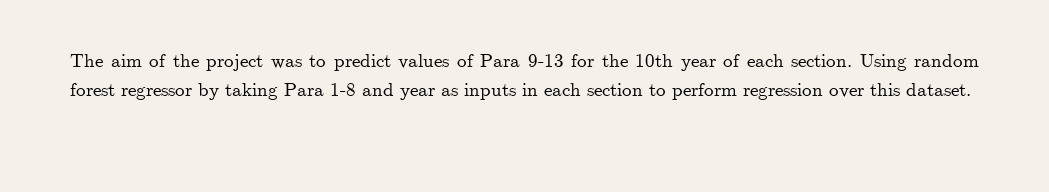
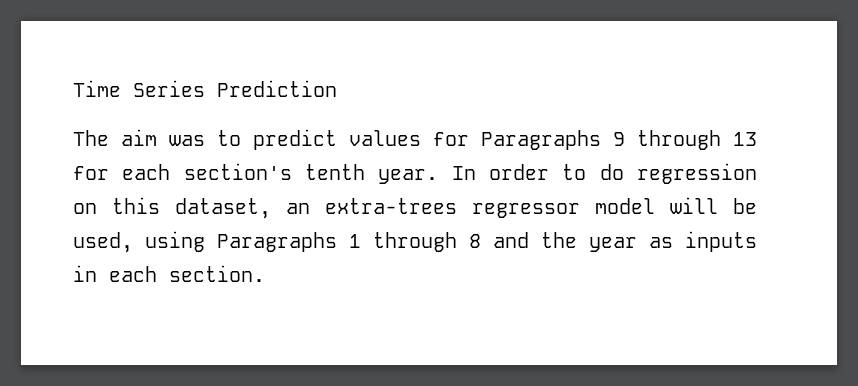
- The aim of the project was to predict values of Para 9-13 for the 10th year of each section. Using random forest regressor by taking Para 1-8 and year as inputs in each section to perform regression over this dataset.
+ Time Series Prediction
+ The aim was to predict values for Paragraphs 9 through 13 for each section's tenth year. In order to do regression on this dataset, an extra-trees regressor model will be used, using Paragraphs 1 through 8 and the year as inputs in each section.

